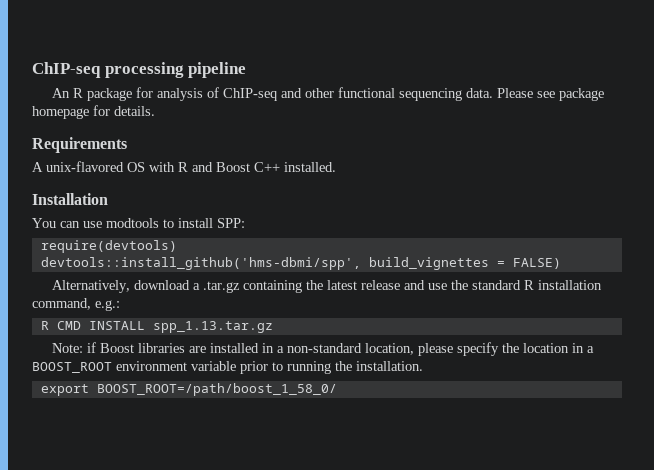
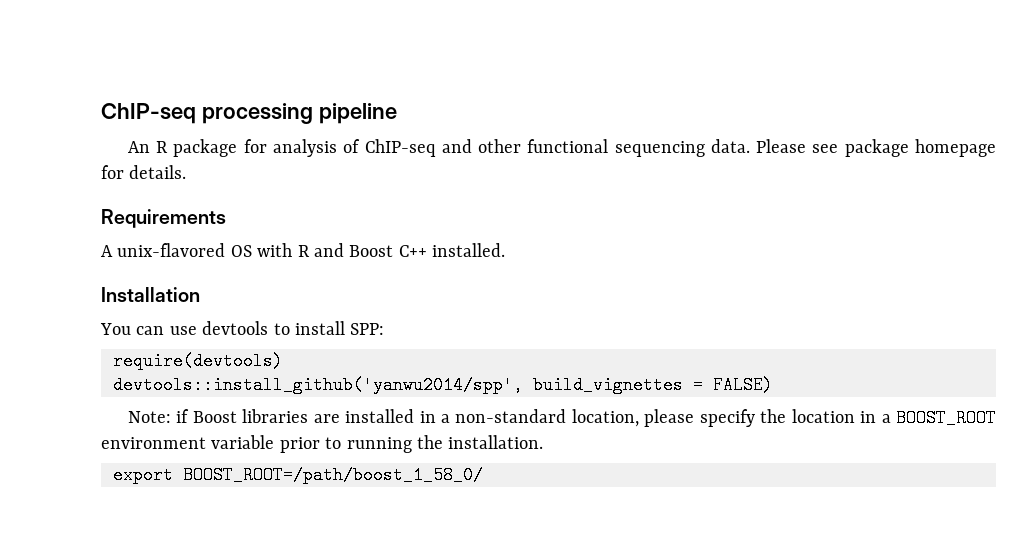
- You can use modtools to install SPP:
+ You can use devtools to install SPP:
- devtools::install_github('hms-dbmi/spp', build_vignettes = FALSE)
+ devtools::install_github('yanwu2014/spp', build_vignettes = FALSE)
- Alternatively, download a .tar.gz containing the latest release and use the standard R installation command, e.g.:
- R CMD INSTALL spp_1.13.tar.gz

